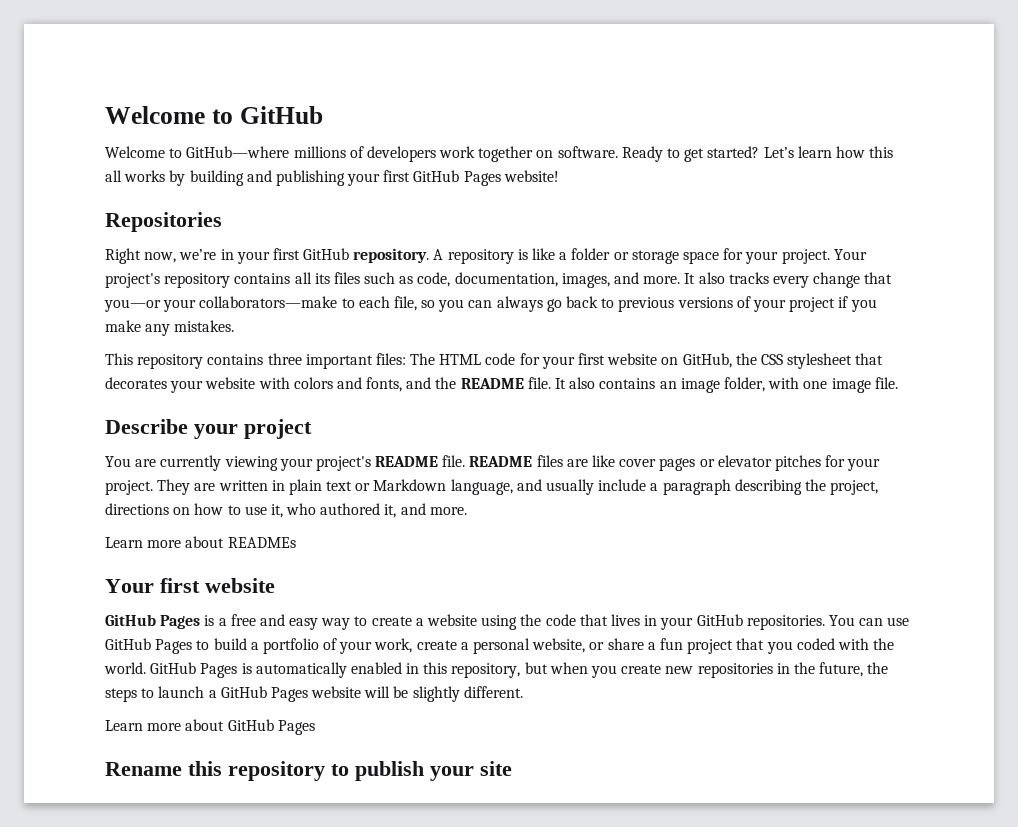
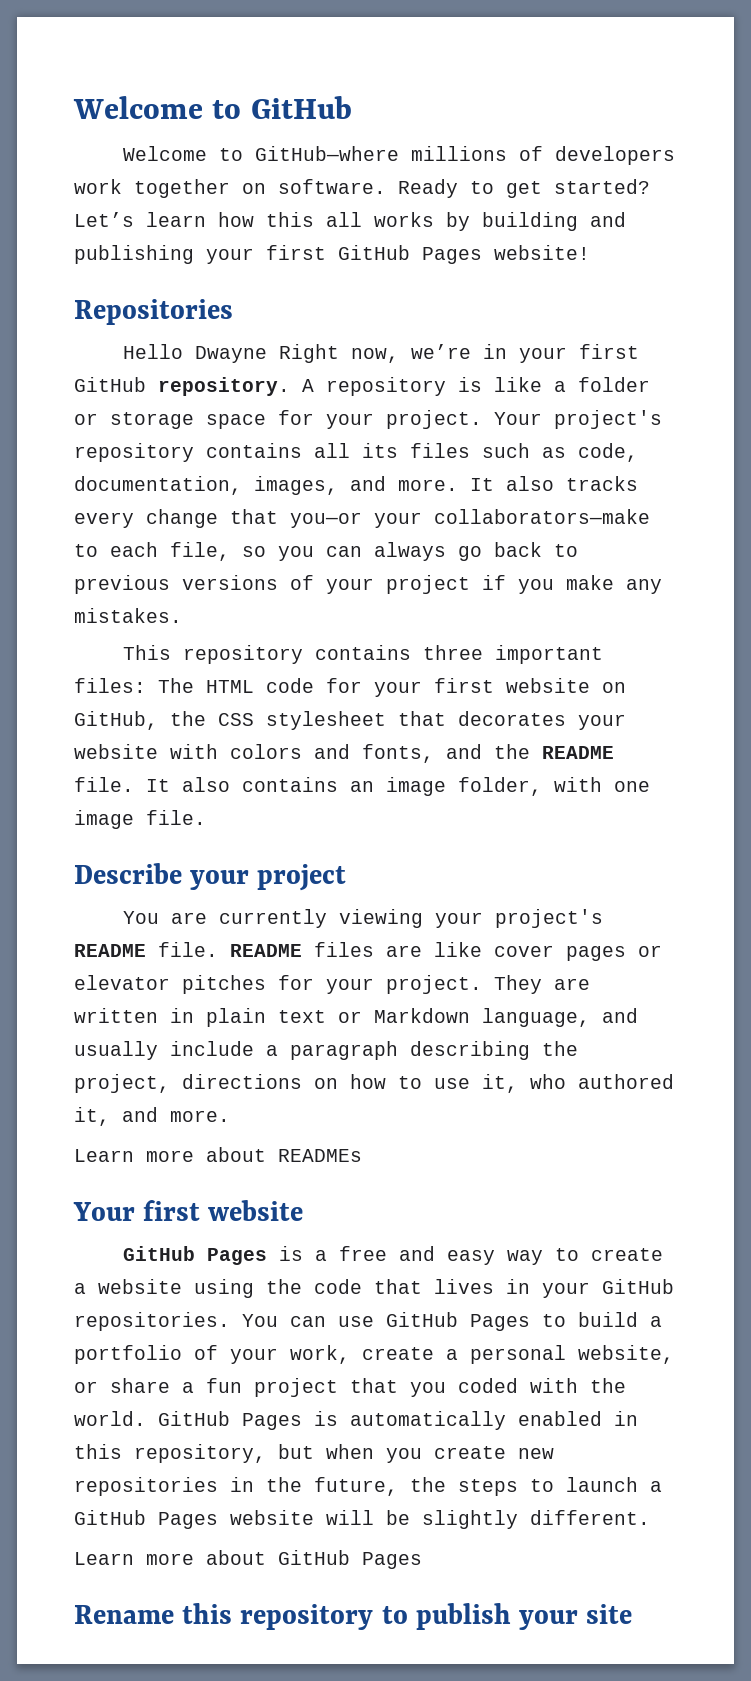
- Right now, we’re in your first GitHub repository.
+ Hello Dwayne Right now, we’re in your first GitHub repository.

